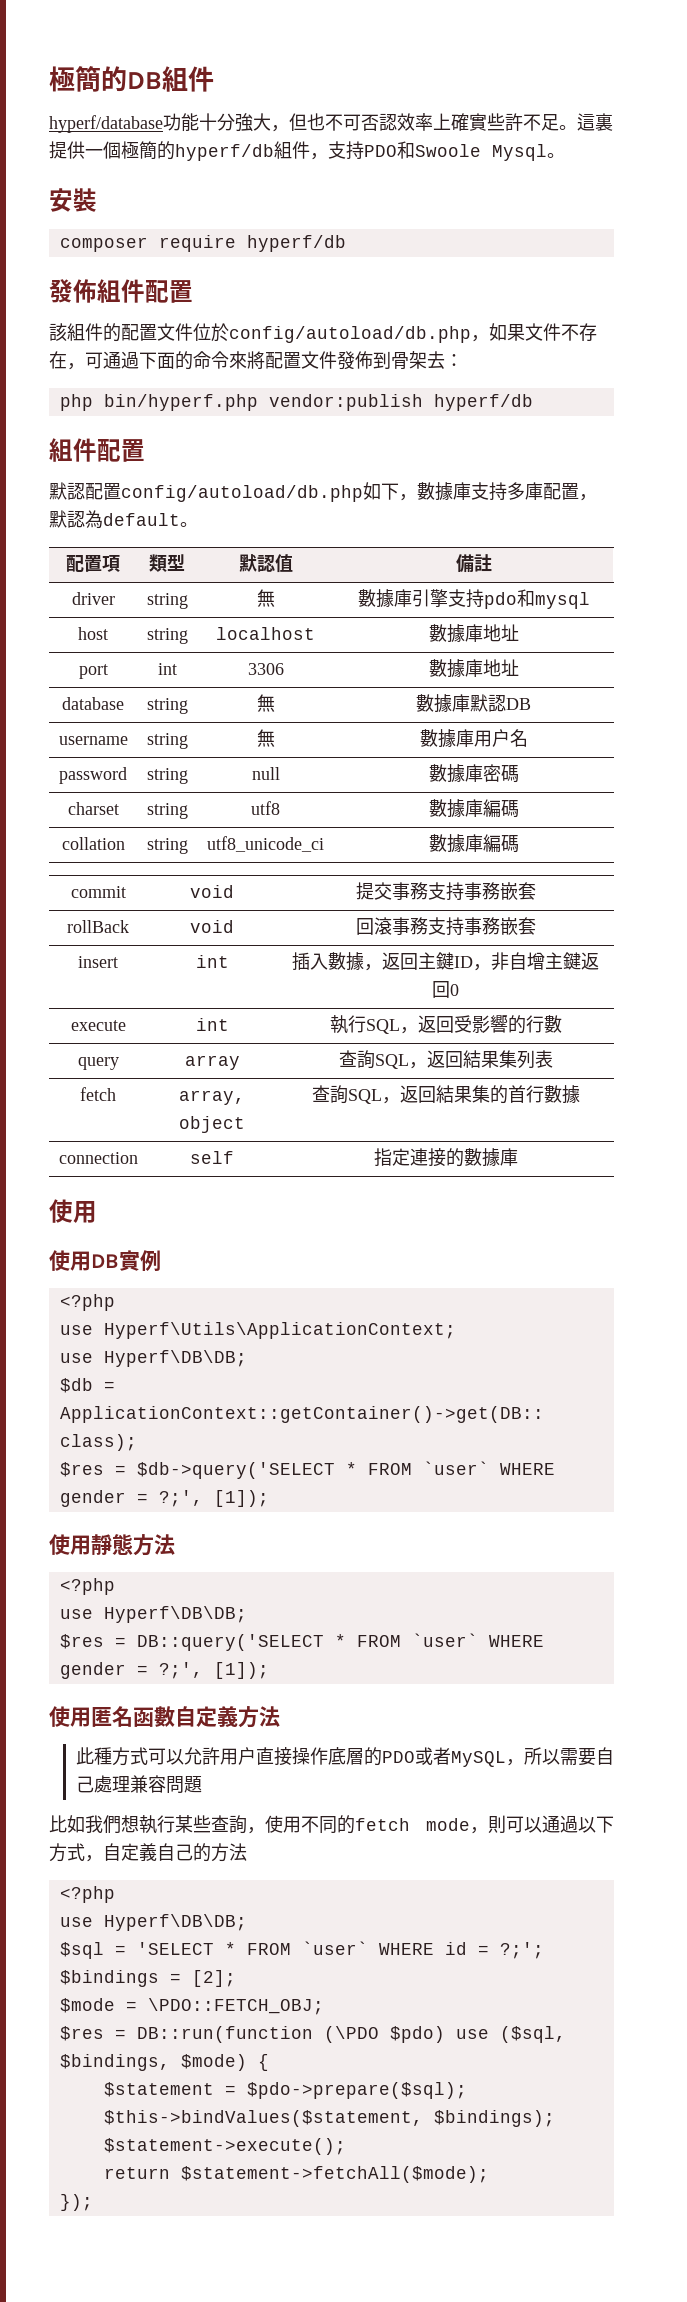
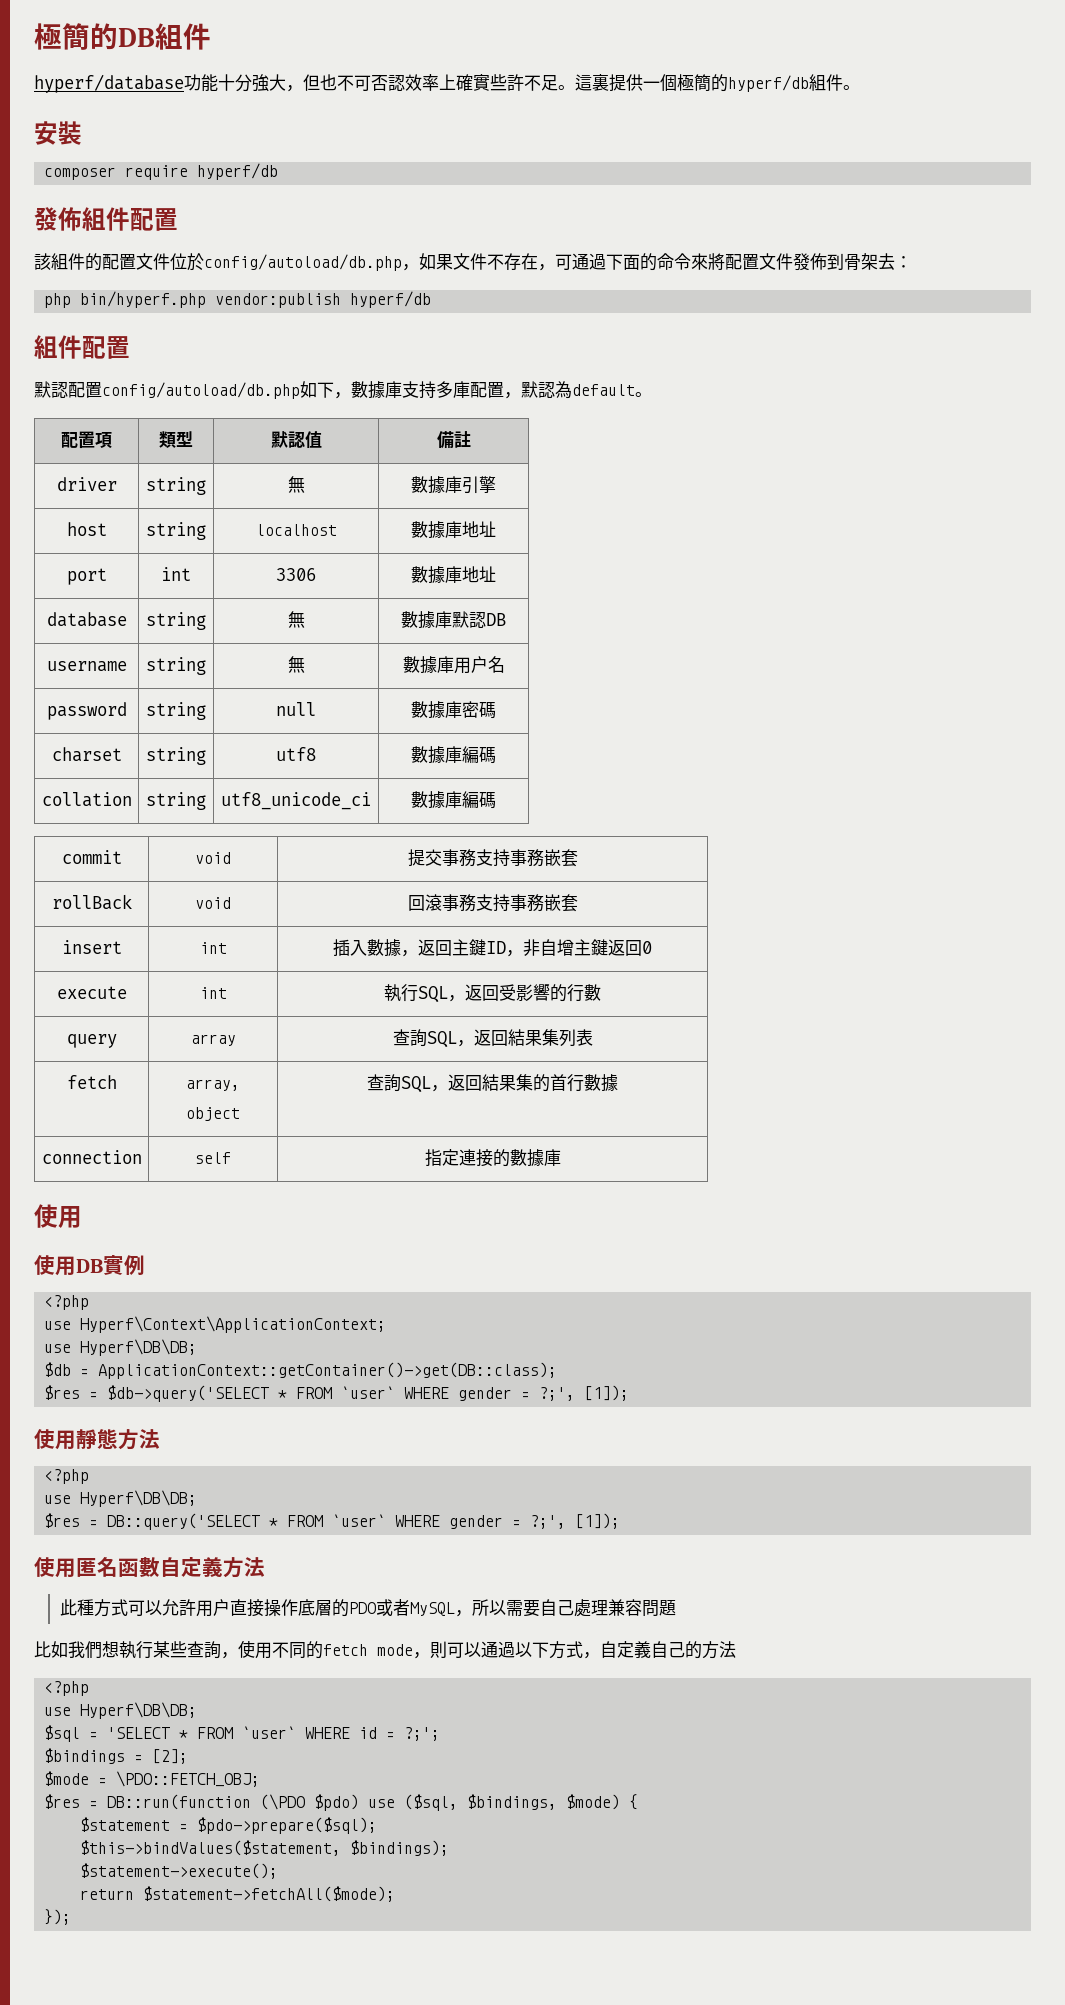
- 這裏提供一個極簡的hyperf/db組件，支持PDO和Swoole Mysql。
+ 這裏提供一個極簡的hyperf/db組件。
- driver | string | 無 | 數據庫引擎支持pdo和mysql
+ driver | string | 無 | 數據庫引擎
- use Hyperf\Utils\ApplicationContext;
+ use Hyperf\Context\ApplicationContext;

